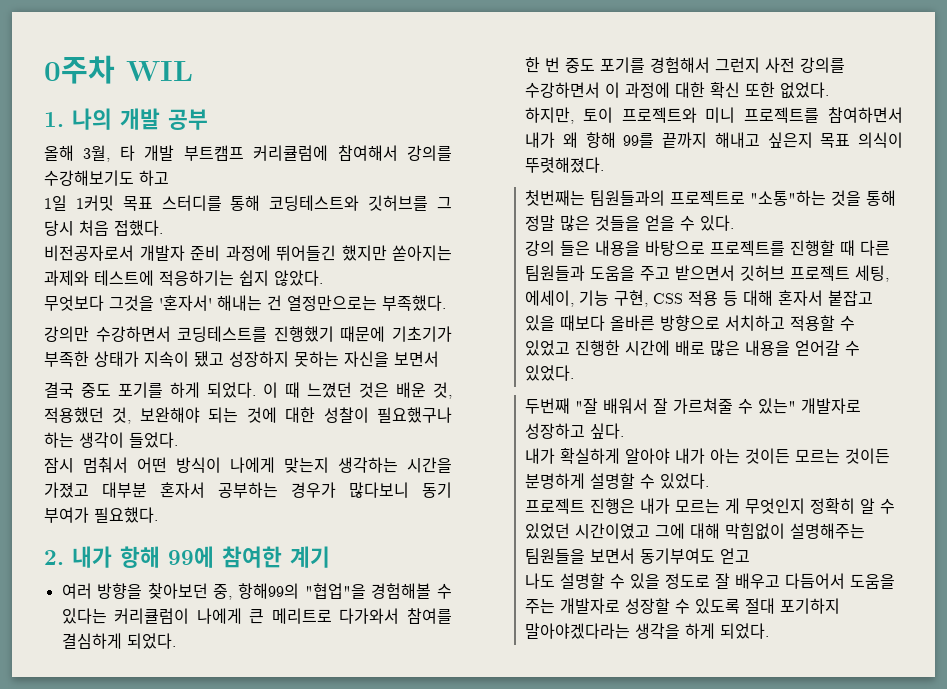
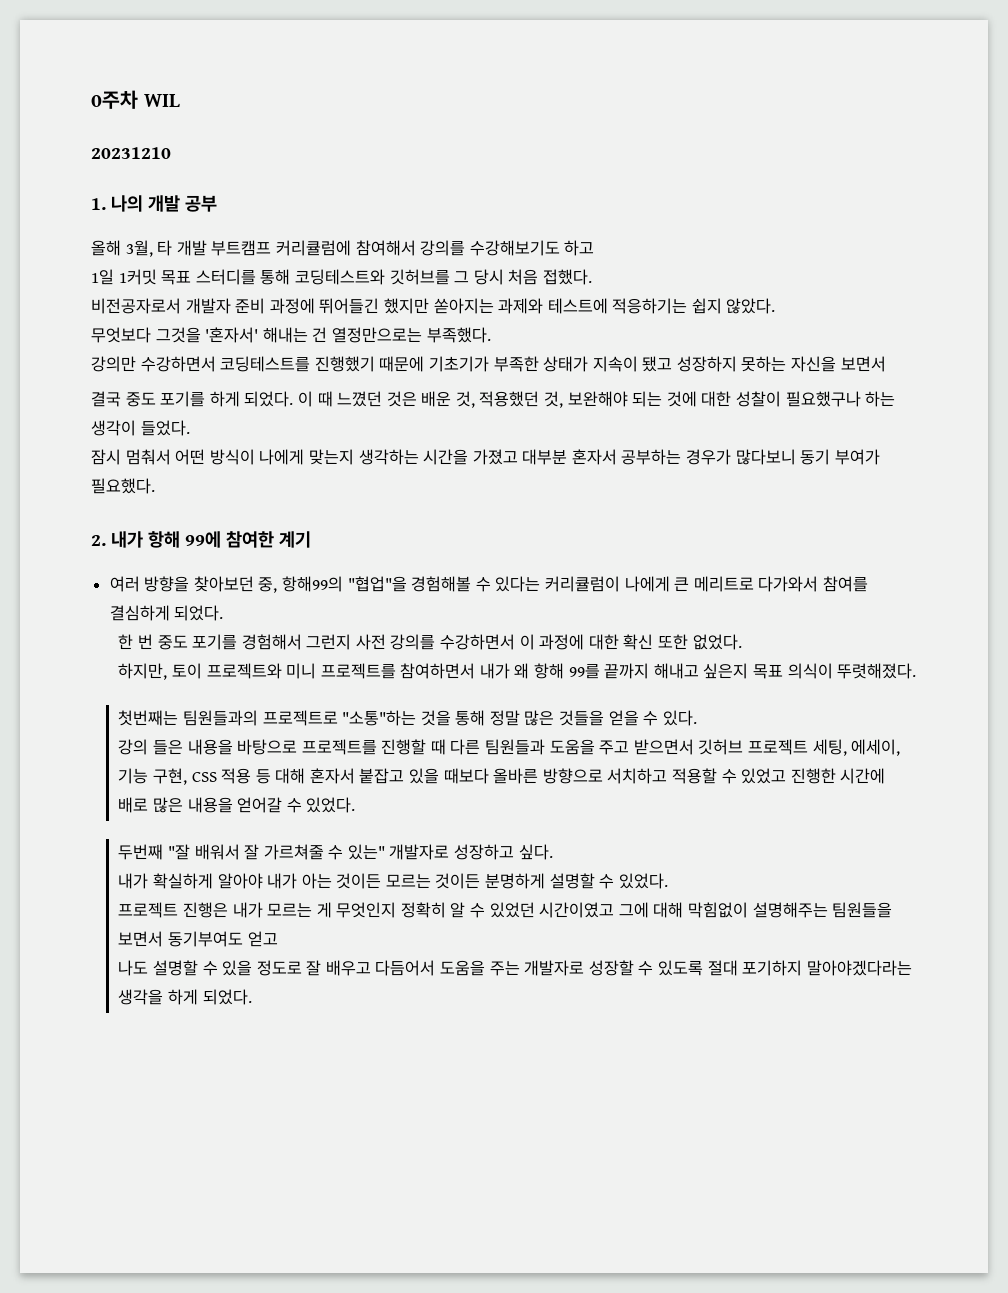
+ 20231210

